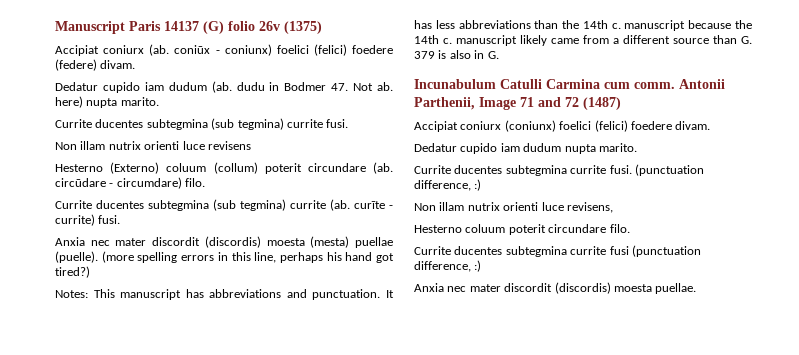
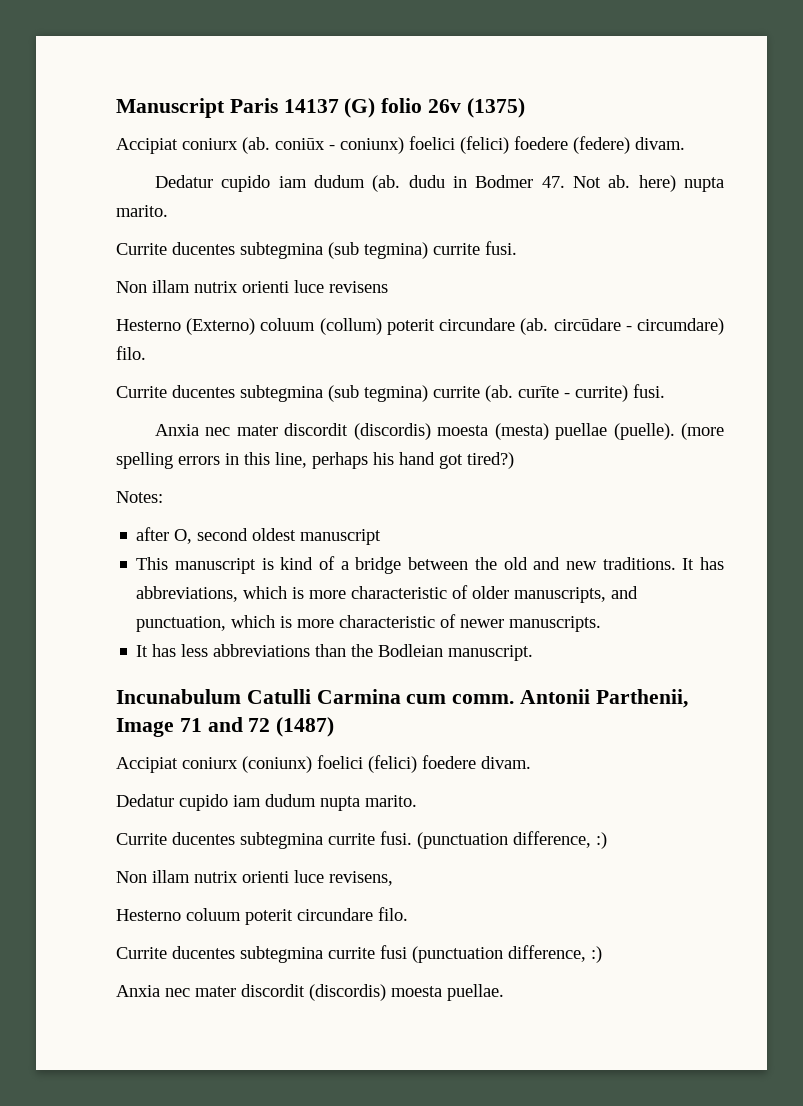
- Notes: This manuscript has abbreviations and punctuation. It has less abbreviations than the 14th c. manuscript because the 14th c. manuscript likely came from a different source than G. 379 is also in G.
+ Notes:
+ after O, second oldest manuscript
+ This manuscript is kind of a bridge between the old and new traditions. It has abbreviations, which is more characteristic of older manuscripts, and punctuation, which is more characteristic of newer manuscripts.
+ It has less abbreviations than the Bodleian manuscript.

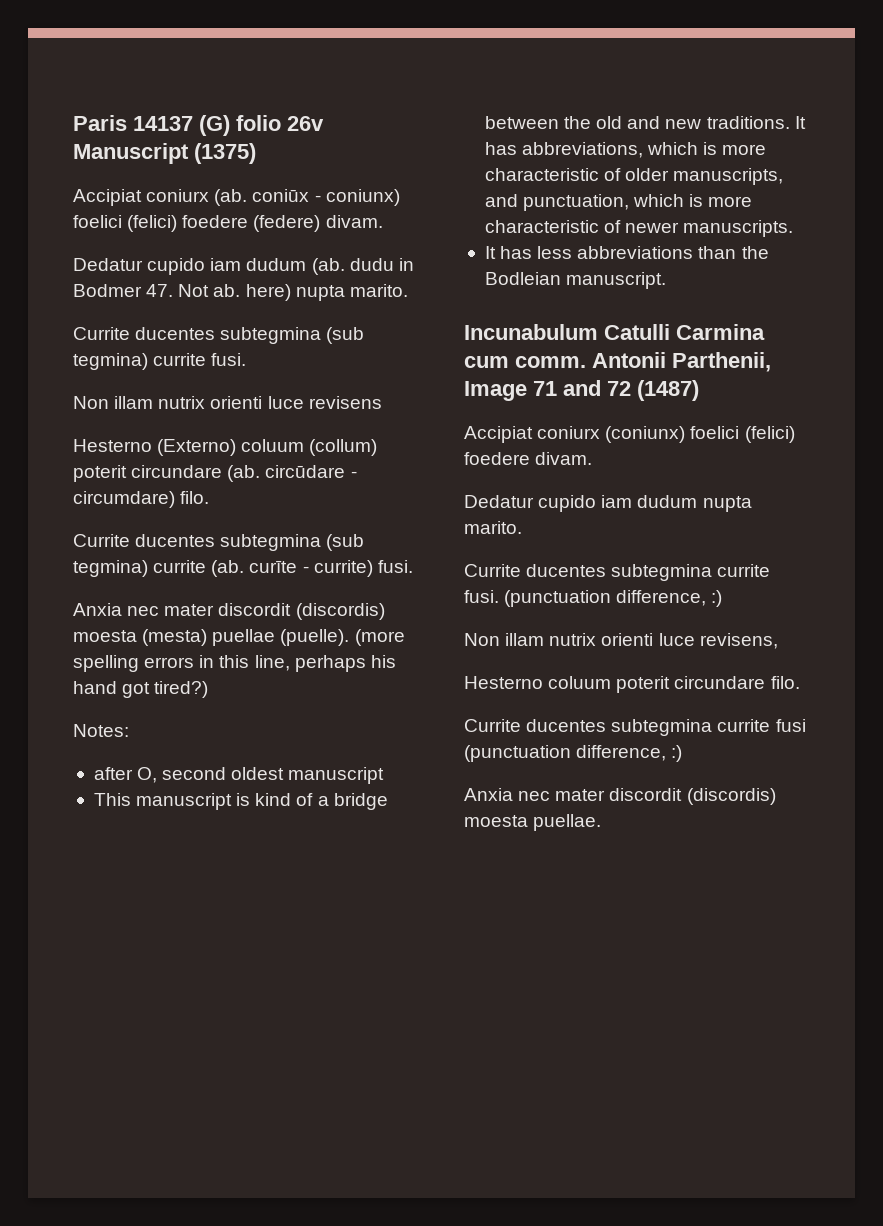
- Manuscript Paris 14137 (G) folio 26v (1375)
+ Paris 14137 (G) folio 26v Manuscript (1375)

